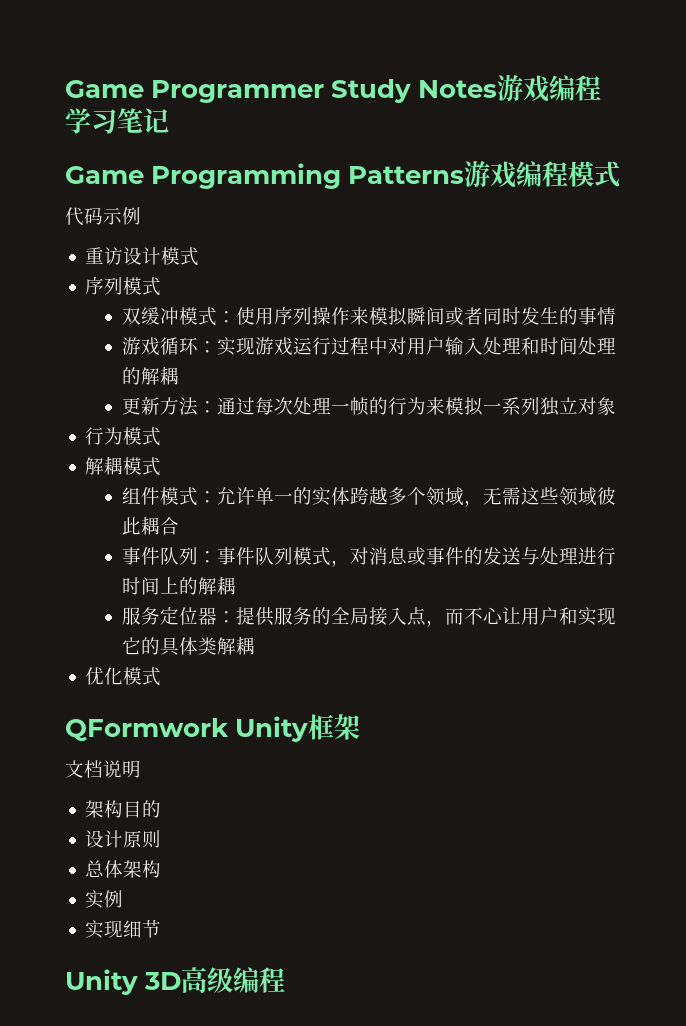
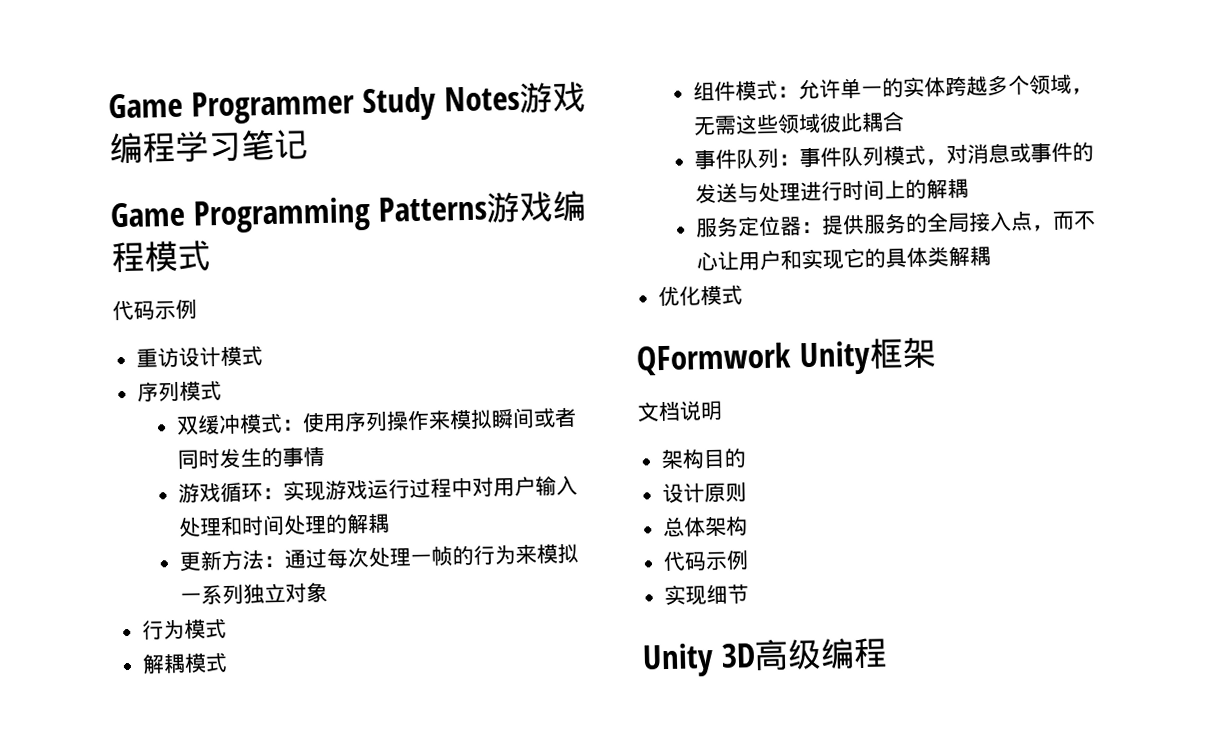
  总体架构
- 实例
+ 代码示例

